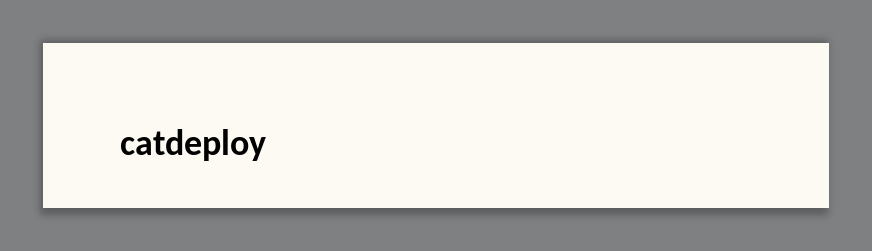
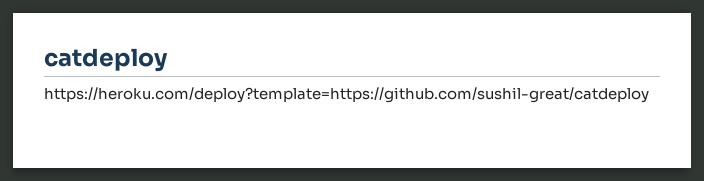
+ https://heroku.com/deploy?template=https://github.com/sushil-great/catdeploy

